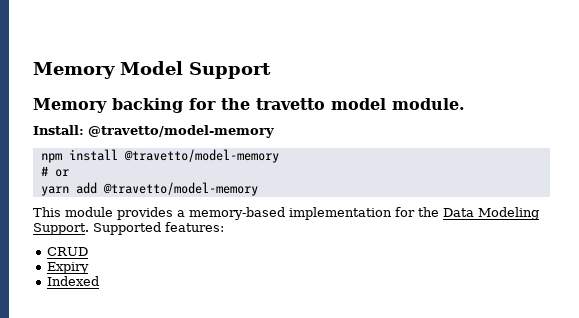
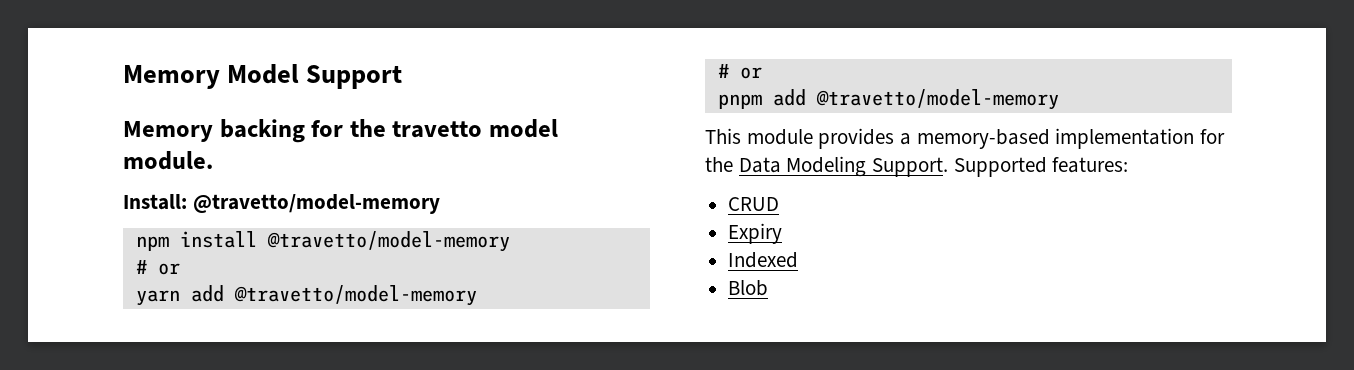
  yarn add @travetto/model-memory
+ # or
+ pnpm add @travetto/model-memory
+ Blob

